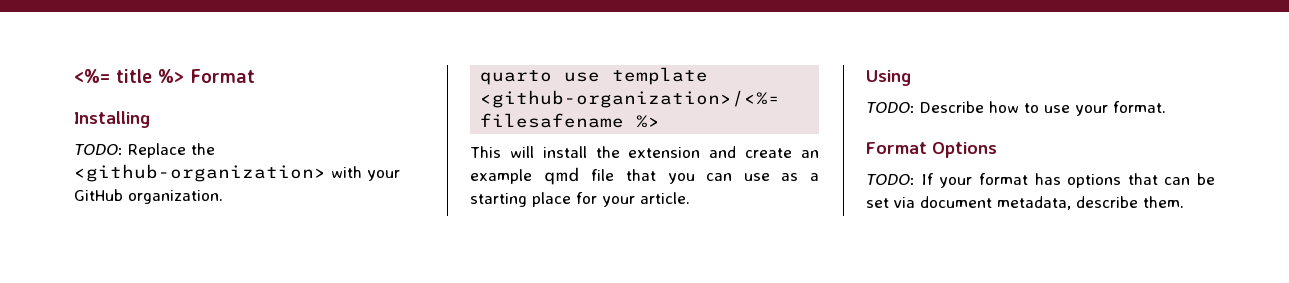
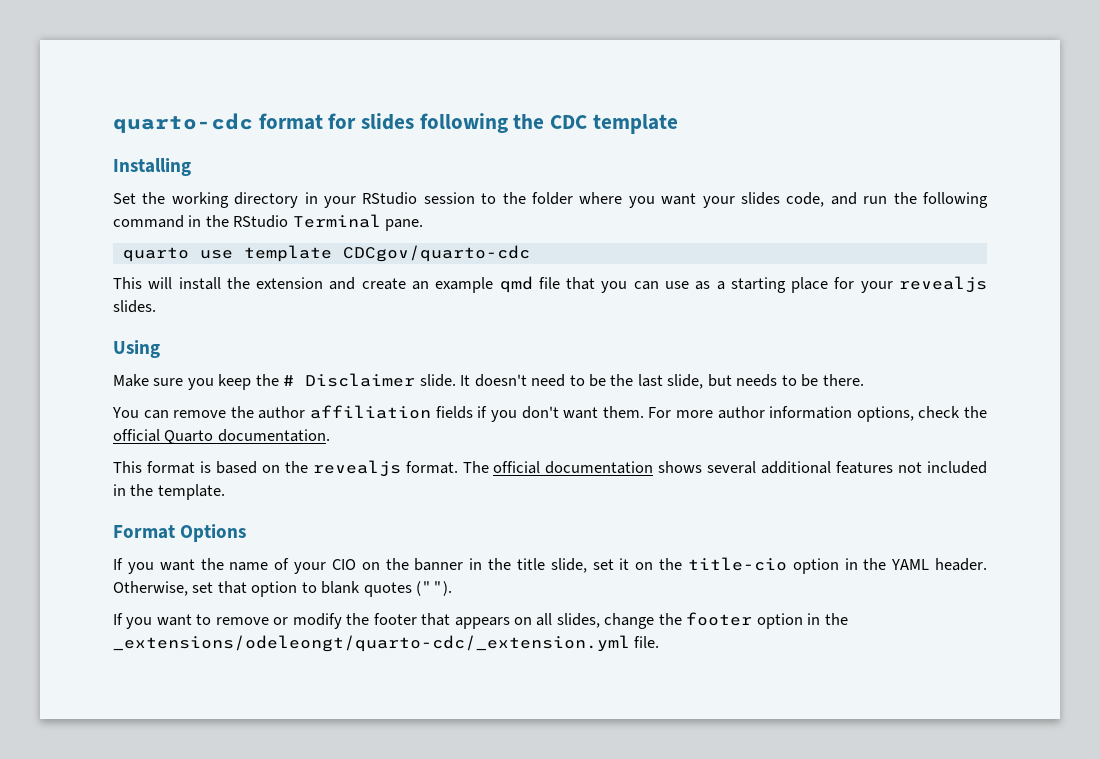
- <%= title %> Format
+ quarto-cdc format for slides following the CDC template
  Installing
- TODO: Replace the <github-organization> with your GitHub organization.
+ Set the working directory in your RStudio session to the folder where you want your slides code, and run the following command in the RStudio Terminal pane.
- quarto use template <github-organization>/<%= filesafename %>
+ quarto use template CDCgov/quarto-cdc
- This will install the extension and create an example qmd file that you can use as a starting place for your article.
+ This will install the extension and create an example qmd file that you can use as a starting place for your revealjs slides.
- TODO: Describe how to use your format.
+ Make sure you keep the # Disclaimer slide. It doesn't need to be the last slide, but needs to be there.
+ You can remove the author affiliation fields if you don't want them. For more author information options, check the official Quarto documentation.
+ This format is based on the revealjs format. The official documentation shows several additional features not included in the template.
  Format Options
- TODO: If your format has options that can be set via document metadata, describe them.
+ If you want the name of your CIO on the banner in the title slide, set it on the title-cio option in the YAML header. Otherwise, set that option to blank quotes ("").
+ If you want to remove or modify the footer that appears on all slides, change the footer option in the _extensions/odeleongt/quarto-cdc/_extension.yml file.

